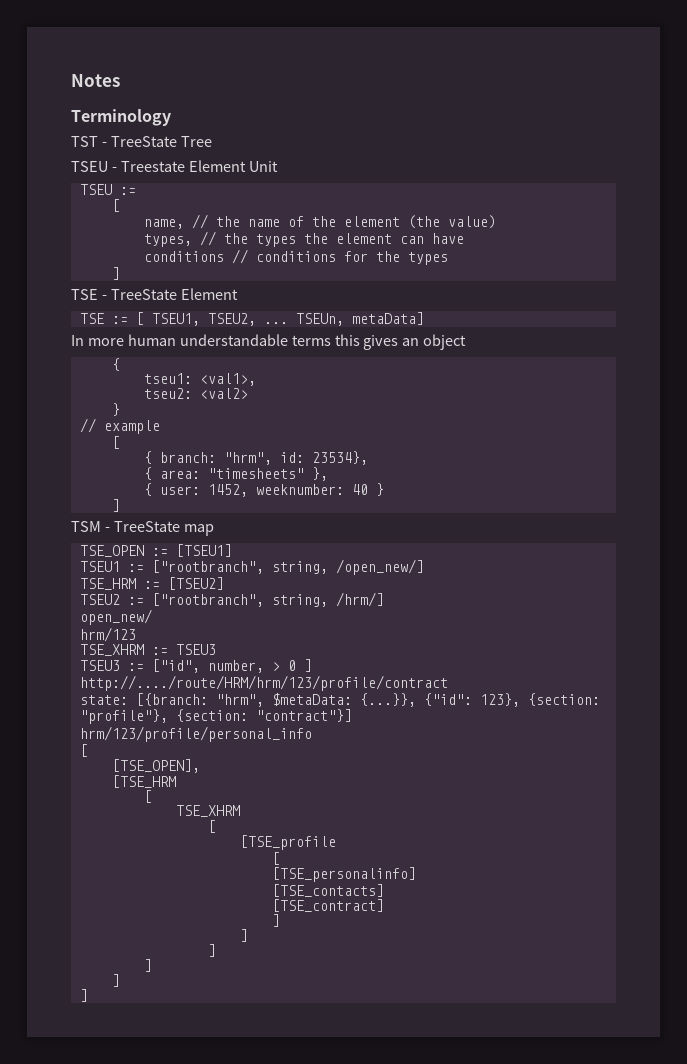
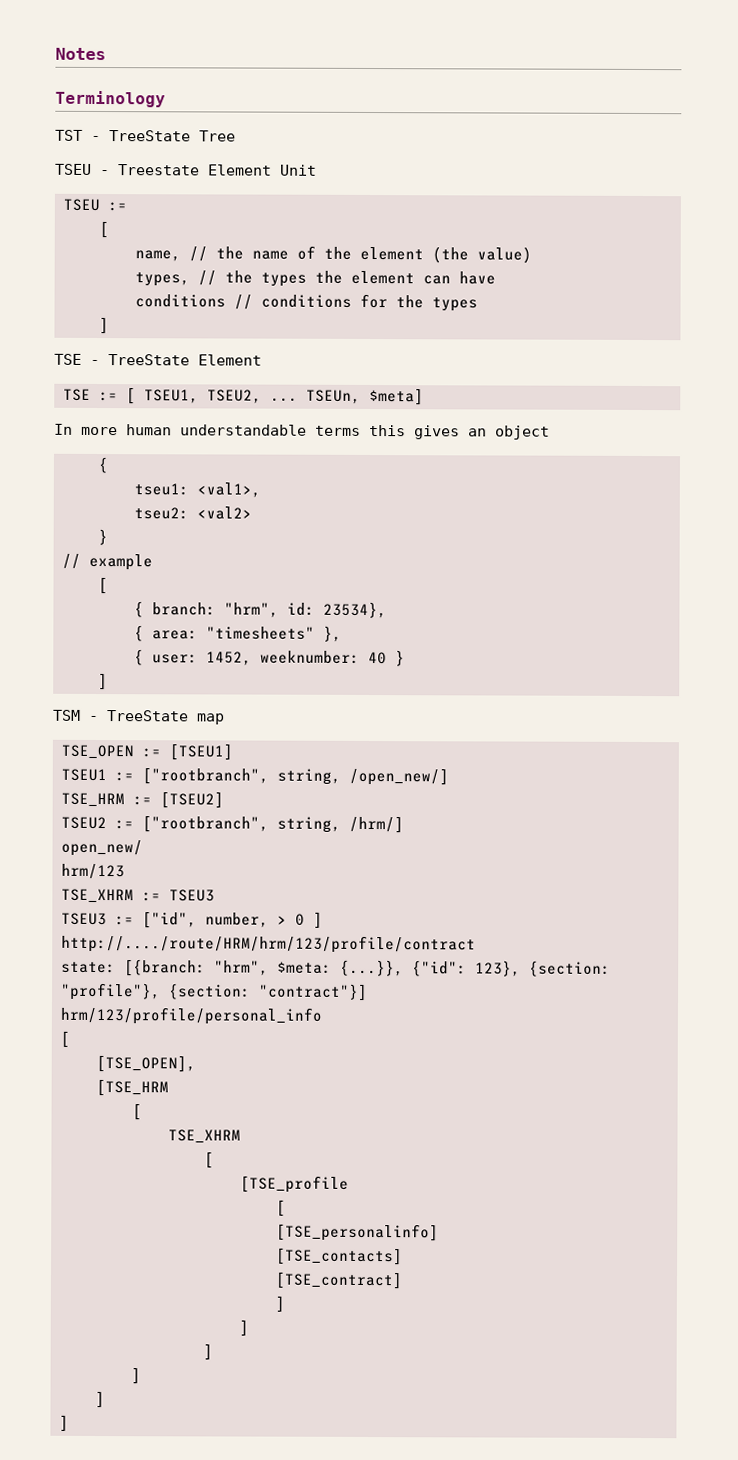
- TSEUn, metaData]
+ TSEUn, $meta]
- state: [{branch: "hrm", $metaData: {...}}, {"id": 123}, {section: "profile"}, {section: "contract"}]
+ state: [{branch: "hrm", $meta: {...}}, {"id": 123}, {section: "profile"}, {section: "contract"}]

